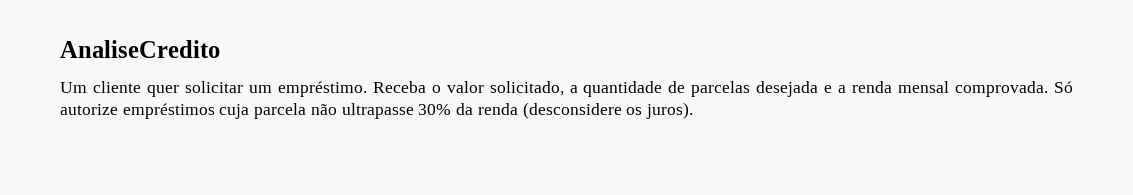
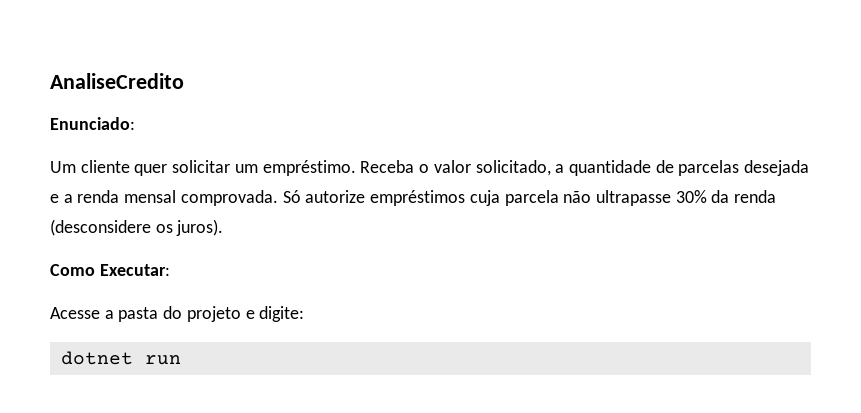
+ Enunciado:
+ Como Executar:
+ Acesse a pasta do projeto e digite:
+ dotnet run

